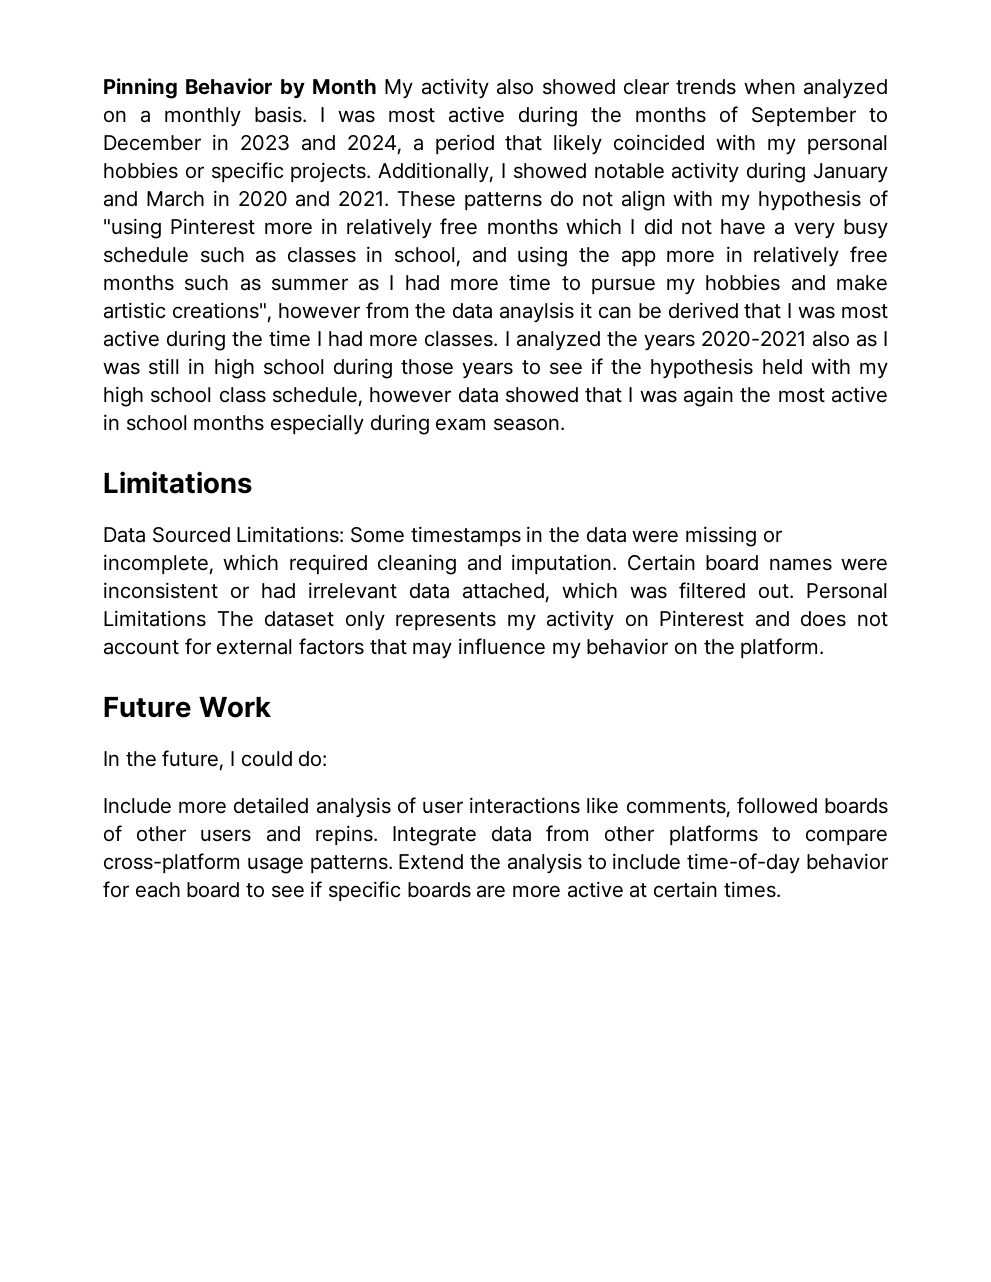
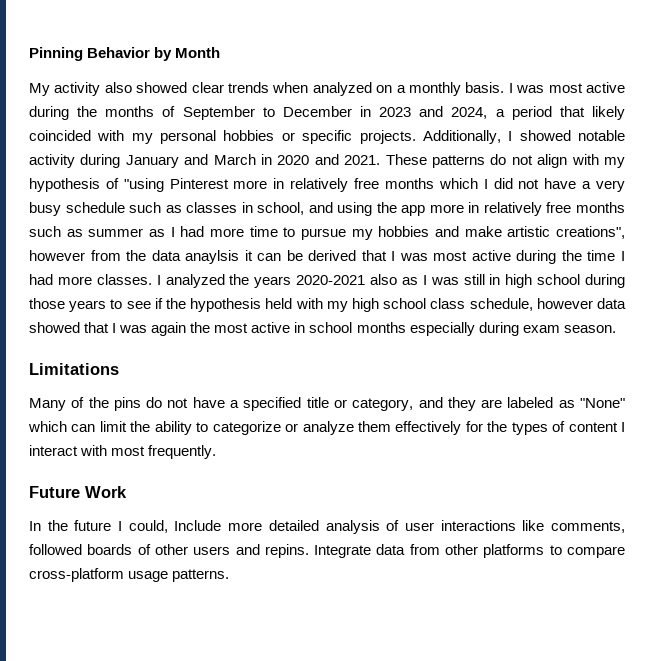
- Pinning Behavior by Month My activity also showed clear trends when analyzed on a monthly basis.
+ Pinning Behavior by Month
+ My activity also showed clear trends when analyzed on a monthly basis.
- Data Sourced Limitations: Some timestamps in the data were missing or incomplete, which required cleaning and imputation. Certain board names were inconsistent or had irrelevant data attached, which was filtered out. Personal Limitations The dataset only represents my activity on Pinterest and does not account for external factors that may influence my behavior on the platform.
+ Many of the pins do not have a specified title or category, and they are labeled as "None" which can limit the ability to categorize or analyze them effectively for the types of content I interact with most frequently.
- In the future, I could do:
- Include more detailed analysis of user interactions like comments, followed boards of other users and repins.
+ In the future I could, Include more detailed analysis of user interactions like comments, followed boards of other users and repins.
- Extend the analysis to include time-of-day behavior for each board to see if specific boards are more active at certain times.

